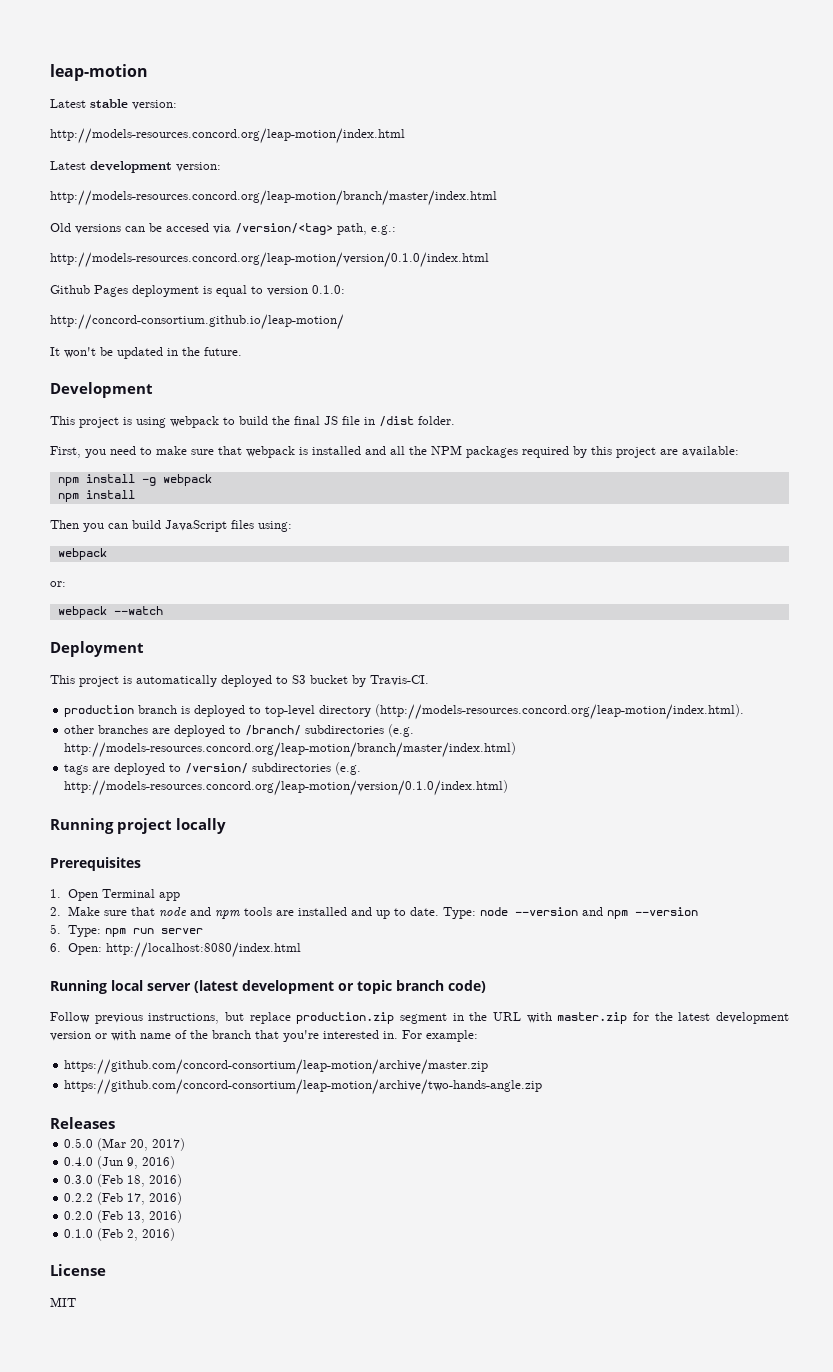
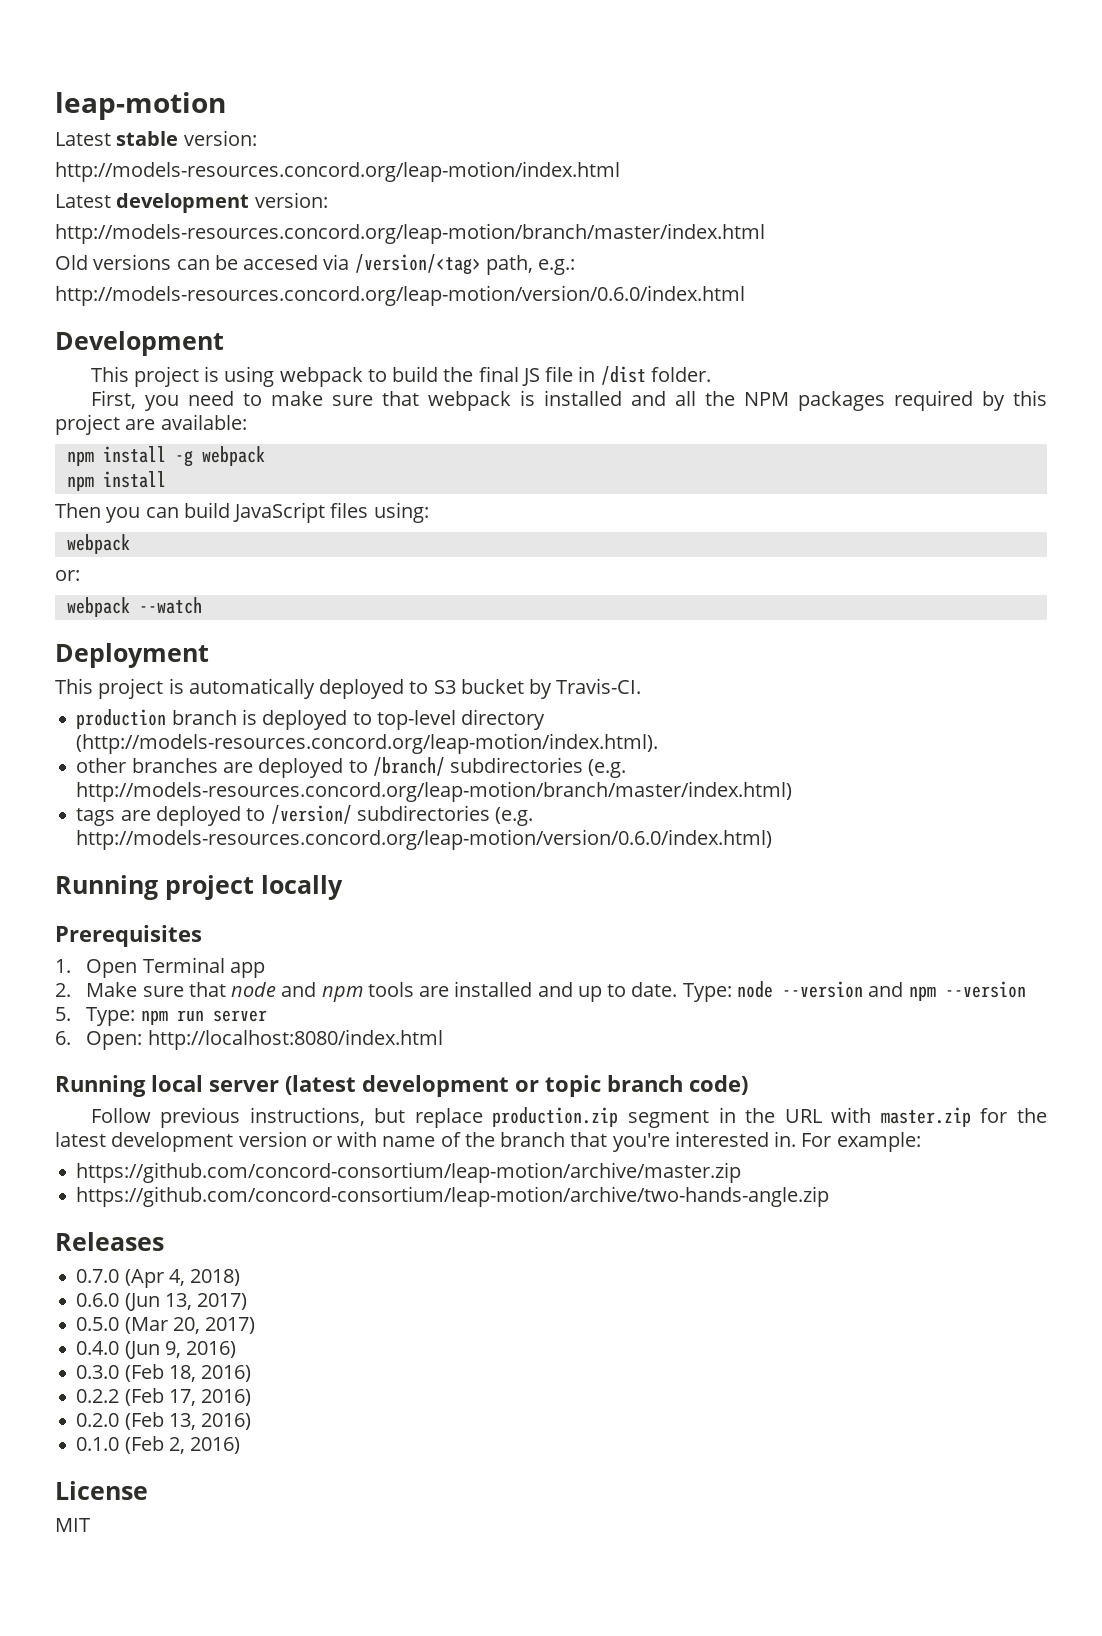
- http://models-resources.concord.org/leap-motion/version/0.1.0/index.html
- Github Pages deployment is equal to version 0.1.0:
- http://concord-consortium.github.io/leap-motion/
- It won't be updated in the future.
+ http://models-resources.concord.org/leap-motion/version/0.6.0/index.html
- tags are deployed to /version/ subdirectories (e.g. http://models-resources.concord.org/leap-motion/version/0.1.0/index.html)
+ tags are deployed to /version/ subdirectories (e.g. http://models-resources.concord.org/leap-motion/version/0.6.0/index.html)
+ 0.7.0 (Apr 4, 2018)
+ 0.6.0 (Jun 13, 2017)

